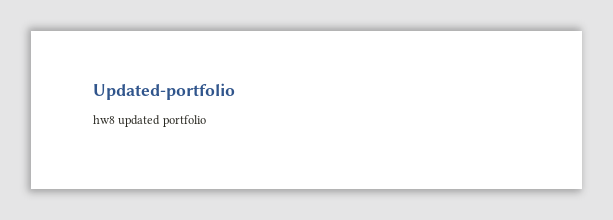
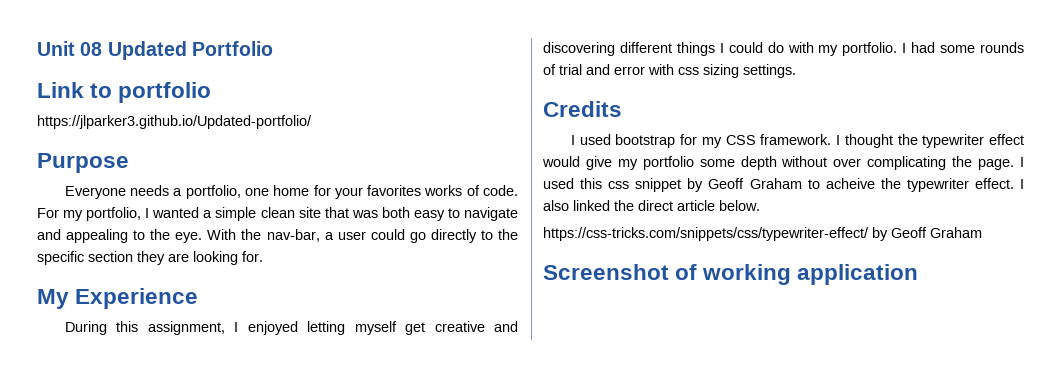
- Updated-portfolio
- hw8 updated portfolio
+ Unit 08 Updated Portfolio
+ Link to portfolio
+ https://jlparker3.github.io/Updated-portfolio/
+ Purpose
+ Everyone needs a portfolio, one home for your favorites works of code. For my portfolio, I wanted a simple clean site that was both easy to navigate and appealing to the eye. With the nav-bar, a user could go directly to the specific section they are looking for.
+ My Experience
+ During this assignment, I enjoyed letting myself get creative and discovering different things I could do with my portfolio. I had some rounds of trial and error with css sizing settings.
+ Credits
+ I used bootstrap for my CSS framework. I thought the typewriter effect would give my portfolio some depth without over complicating the page. I used this css snippet by Geoff Graham to acheive the typewriter effect. I also linked the direct article below.
+ https://css-tricks.com/snippets/css/typewriter-effect/ by Geoff Graham
+ Screenshot of working application

